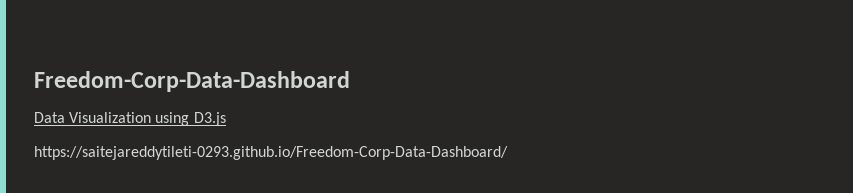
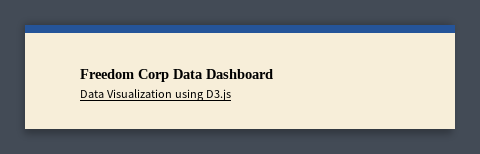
- Freedom-Corp-Data-Dashboard
+ Freedom Corp Data Dashboard
- https://saitejareddytileti-0293.github.io/Freedom-Corp-Data-Dashboard/

